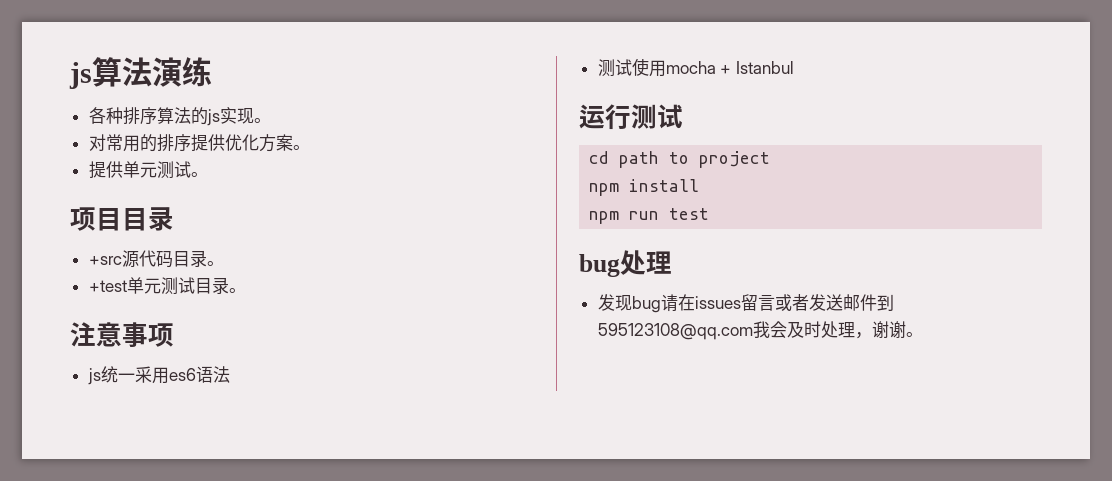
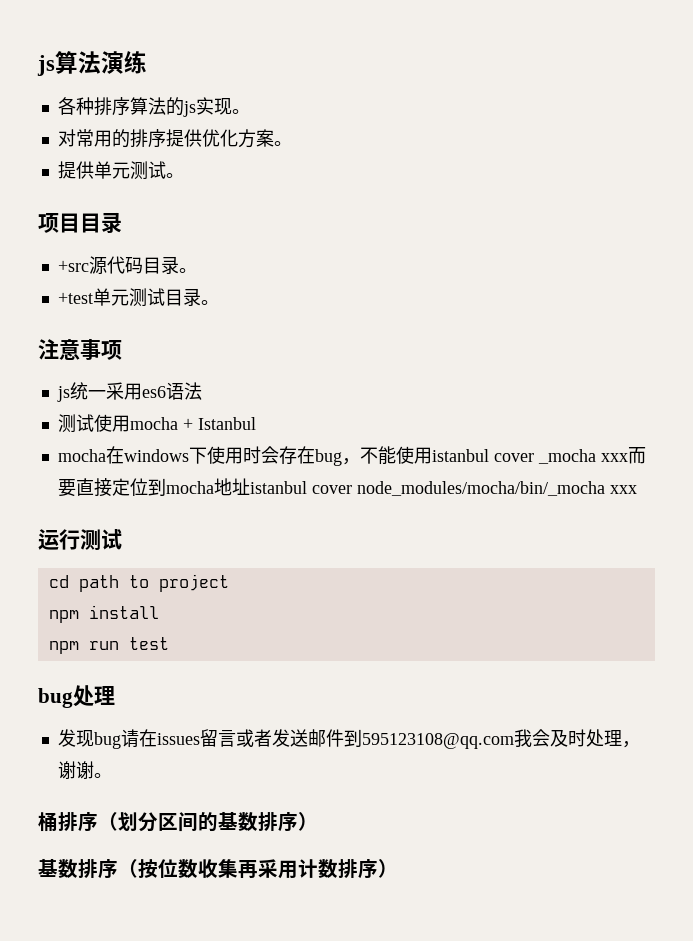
+ mocha在windows下使用时会存在bug，不能使用istanbul cover _mocha xxx而要直接定位到mocha地址istanbul cover node_modules/mocha/bin/_mocha xxx
+ 桶排序（划分区间的基数排序）
+ 基数排序（按位数收集再采用计数排序）

